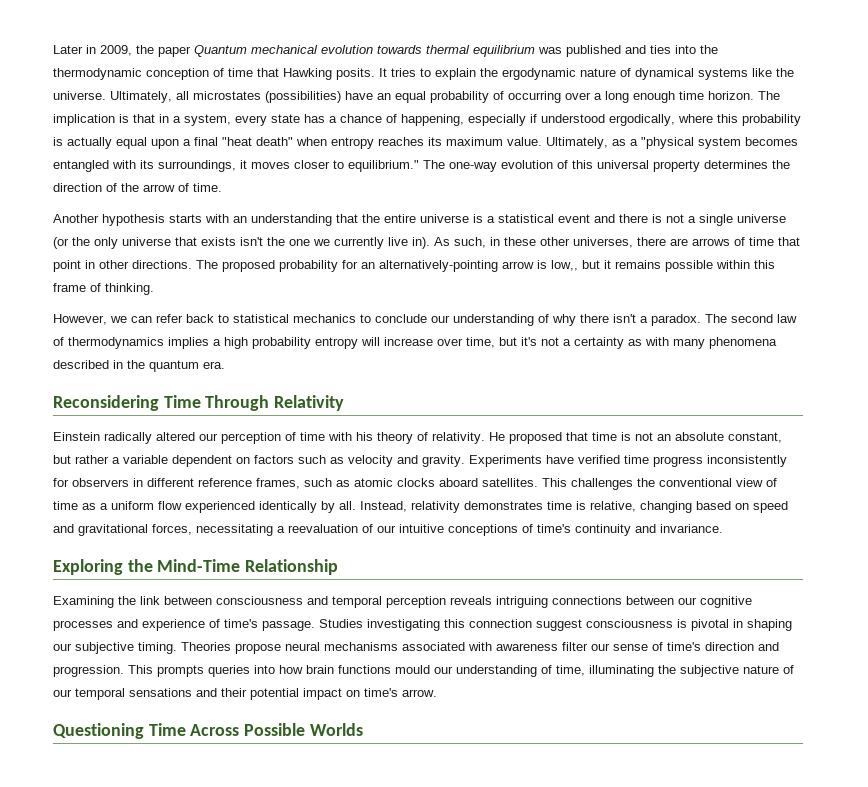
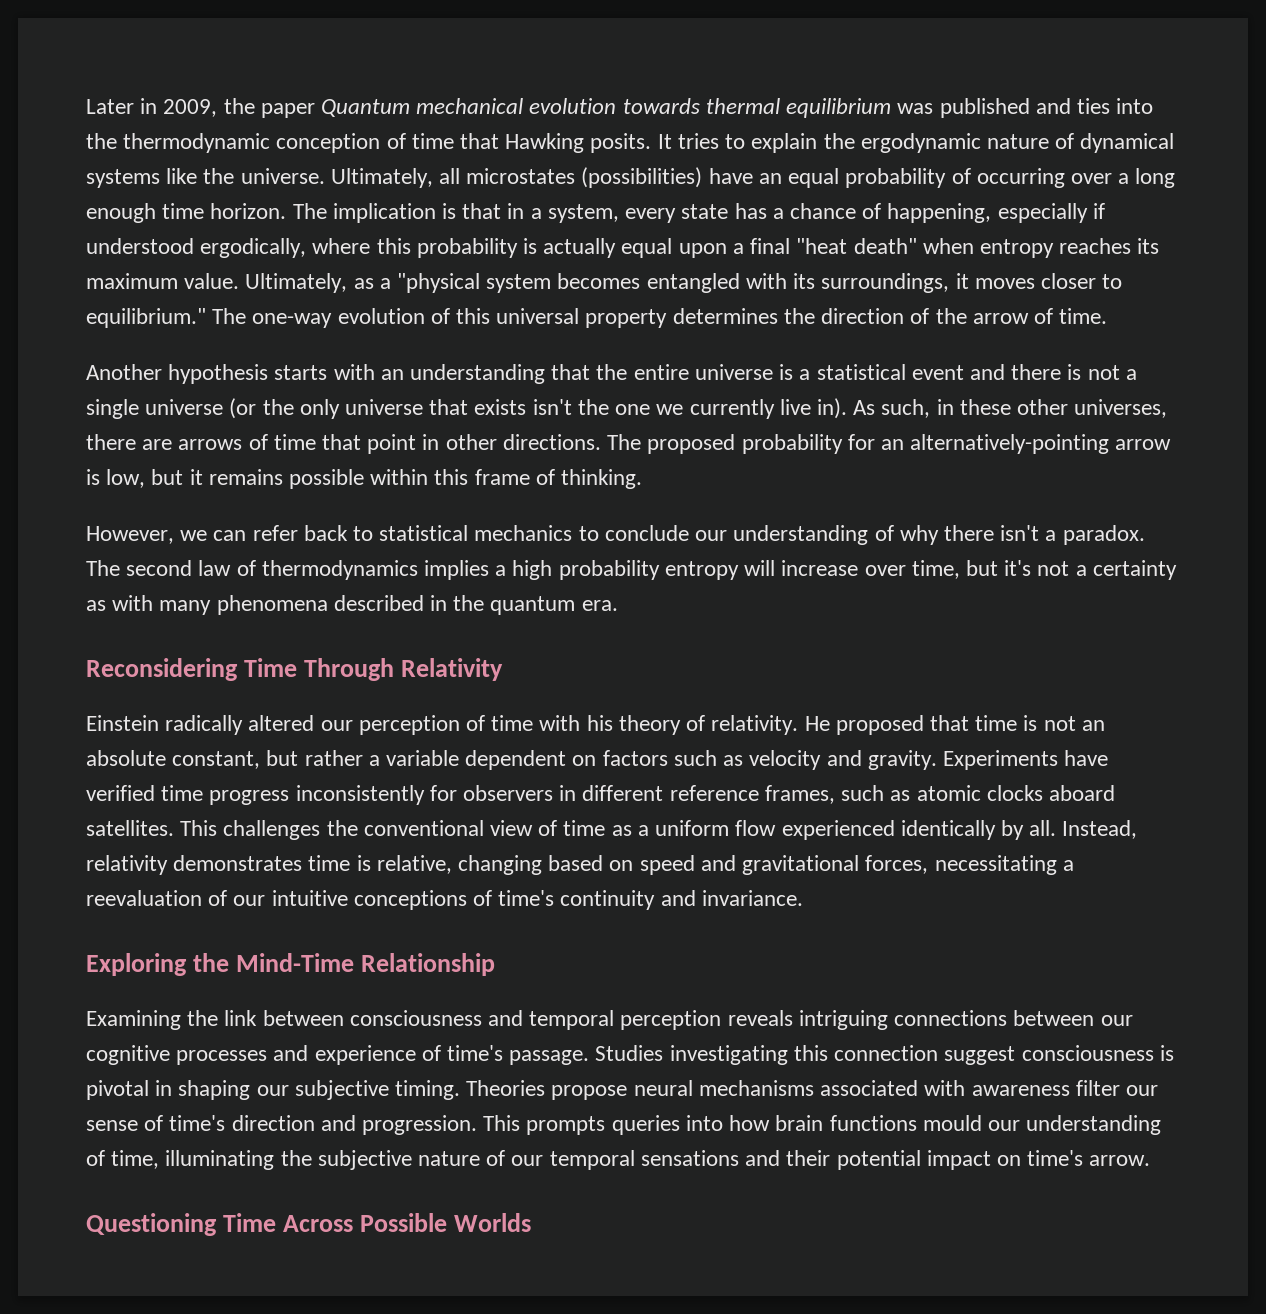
- The proposed probability for an alternatively-pointing arrow is low,, but it remains possible within this frame of thinking.
+ The proposed probability for an alternatively-pointing arrow is low, but it remains possible within this frame of thinking.

